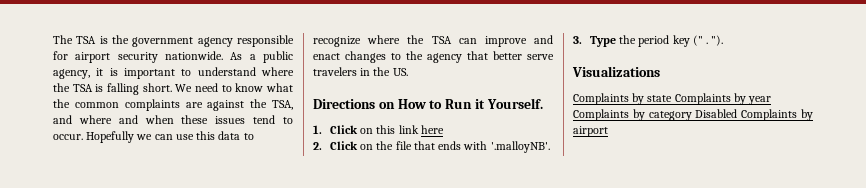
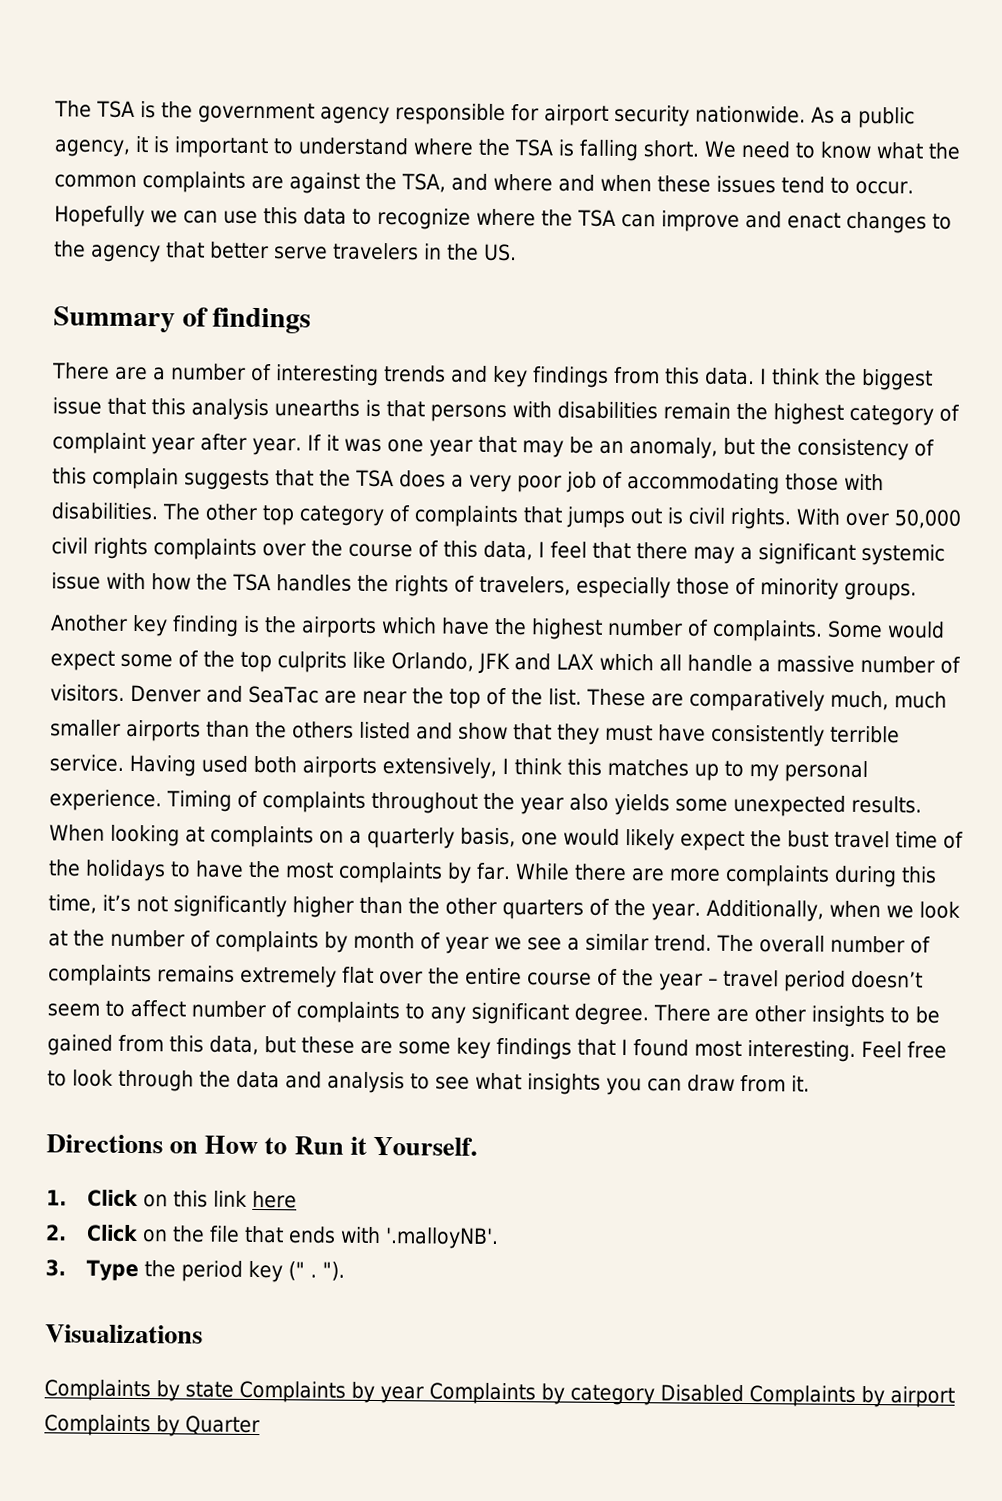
+ Summary of findings
+ There are a number of interesting trends and key findings from this data. I think the biggest issue that this analysis unearths is that persons with disabilities remain the highest category of complaint year after year. If it was one year that may be an anomaly, but the consistency of this complain suggests that the TSA does a very poor job of accommodating those with disabilities. The other top category of complaints that jumps out is civil rights. With over 50,000 civil rights complaints over the course of this data, I feel that there may a significant systemic issue with how the TSA handles the rights of travelers, especially those of minority groups.
+ Another key finding is the airports which have the highest number of complaints. Some would expect some of the top culprits like Orlando, JFK and LAX which all handle a massive number of visitors. Denver and SeaTac are near the top of the list. These are comparatively much, much smaller airports than the others listed and show that they must have consistently terrible service. Having used both airports extensively, I think this matches up to my personal experience. Timing of complaints throughout the year also yields some unexpected results. When looking at complaints on a quarterly basis, one would likely expect the bust travel time of the holidays to have the most complaints by far. While there are more complaints during this time, it’s not significantly higher than the other quarters of the year. Additionally, when we look at the number of complaints by month of year we see a similar trend. The overall number of complaints remains extremely flat over the entire course of the year – travel period doesn’t seem to affect number of complaints to any significant degree. There are other insights to be gained from this data, but these are some key findings that I found most interesting. Feel free to look through the data and analysis to see what insights you can draw from it.
- Complaints by state Complaints by year Complaints by category Disabled Complaints by airport
+ Complaints by state Complaints by year Complaints by category Disabled Complaints by airport Complaints by Quarter

